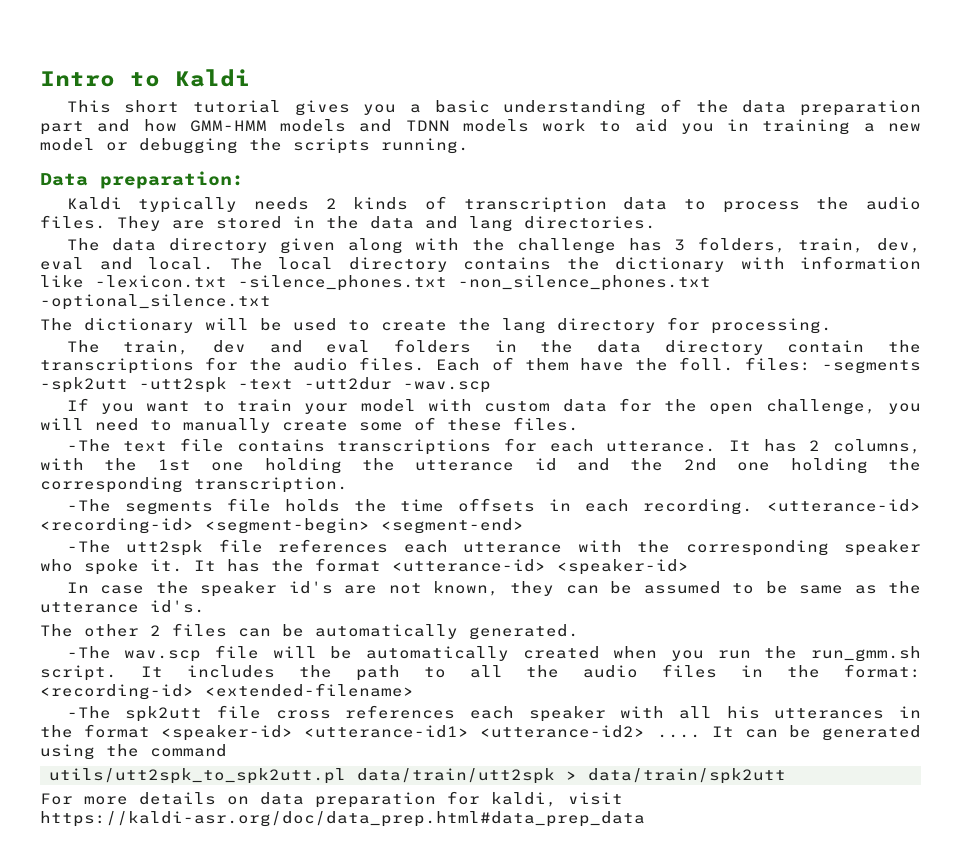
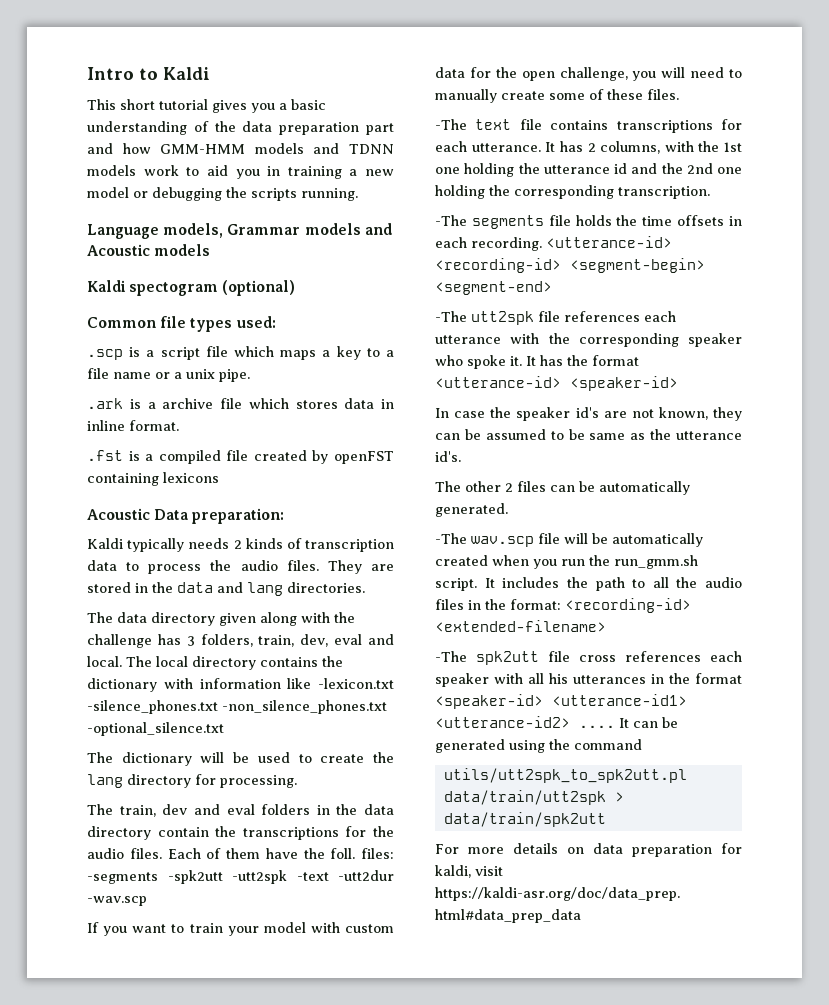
- Data preparation:
+ Language models, Grammar models and Acoustic models
+ Kaldi spectogram (optional)
+ Common file types used:
+ .scp is a script file which maps a key to a file name or a unix pipe.
+ .ark is a archive file which stores data in inline format.
+ .fst is a compiled file created by openFST containing lexicons
+ Acoustic Data preparation:

